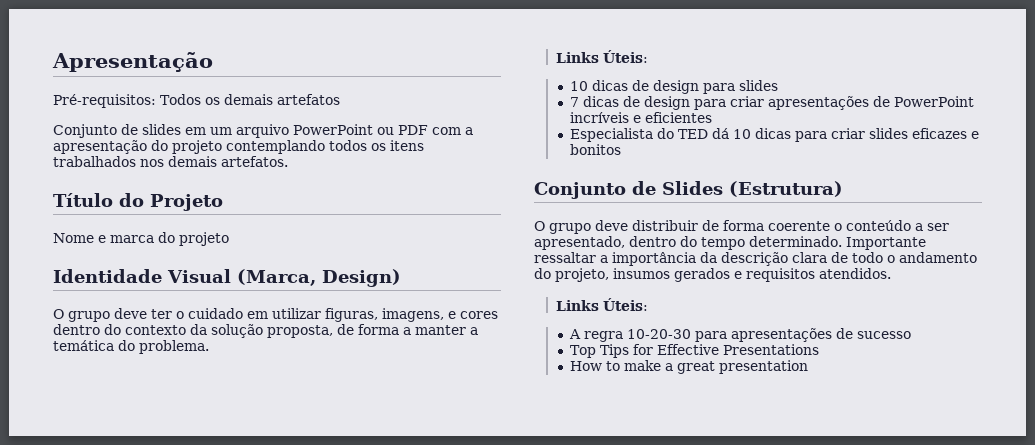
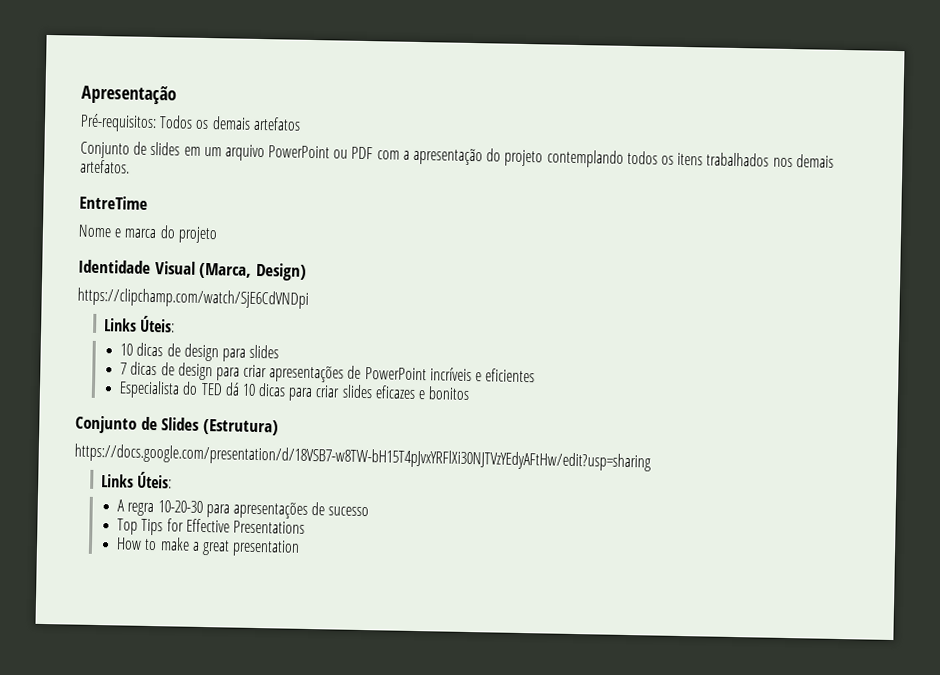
- Título do Projeto
+ EntreTime
- O grupo deve ter o cuidado em utilizar figuras, imagens, e cores dentro do contexto da solução proposta, de forma a manter a temática do problema.
+ https://clipchamp.com/watch/SjE6CdVNDpi
- O grupo deve distribuir de forma coerente o conteúdo a ser apresentado, dentro do tempo determinado. Importante ressaltar a importância da descrição clara de todo o andamento do projeto, insumos gerados e requisitos atendidos.
+ https://docs.google.com/presentation/d/18VSB7-w8TW-bH15T4pJvxYRFlXi30NJTVzYEdyAFtHw/edit?usp=sharing

